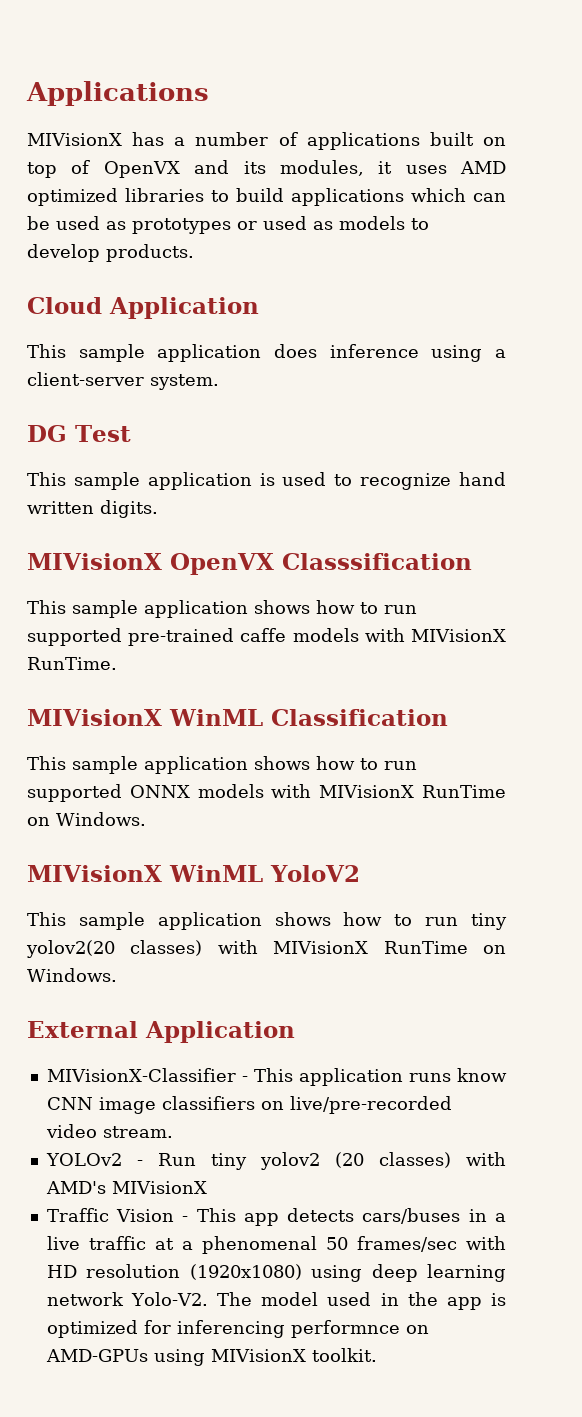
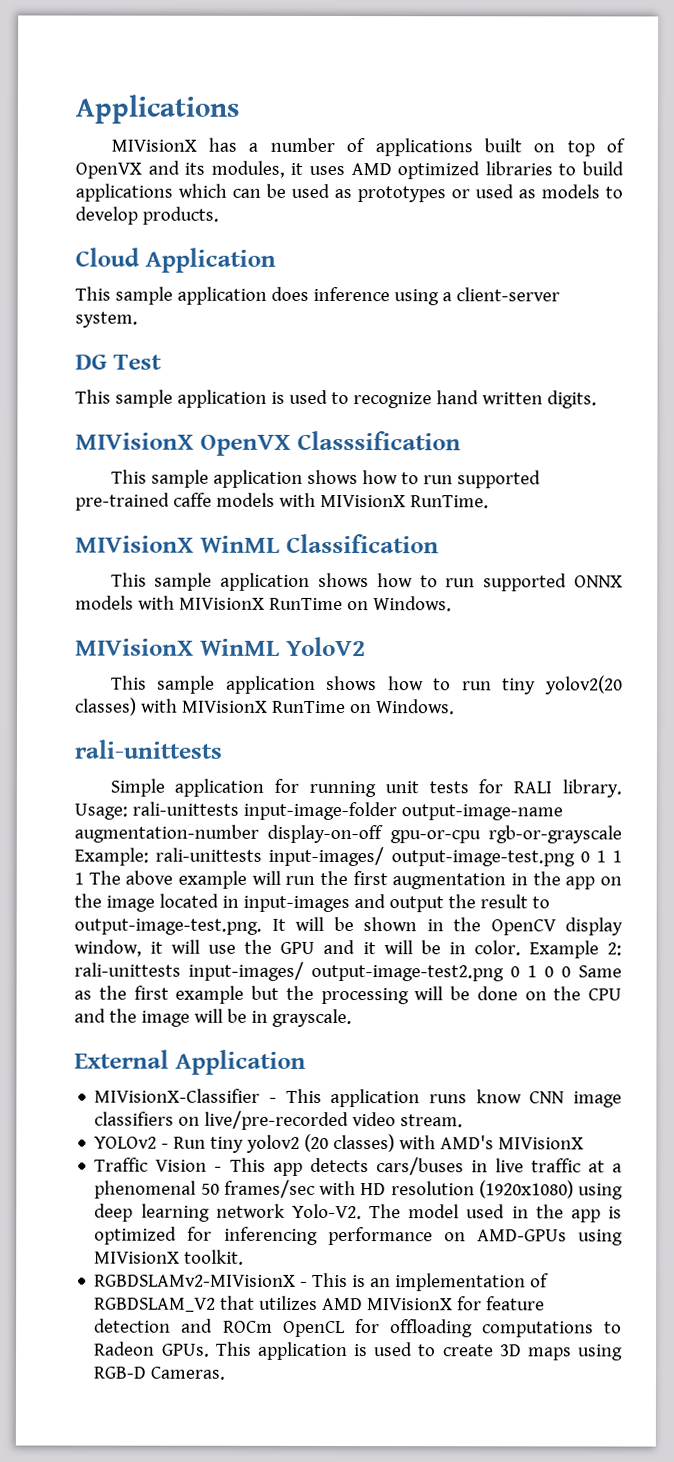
  This sample application shows how to run tiny yolov2(20 classes) with MIVisionX RunTime on Windows.
+ rali-unittests
+ Simple application for running unit tests for RALI library. Usage: rali-unittests input-image-folder output-image-name augmentation-number display-on-off gpu-or-cpu rgb-or-grayscale Example: rali-unittests input-images/ output-image-test.png 0 1 1 1 The above example will run the first augmentation in the app on the image located in input-images and output the result to output-image-test.png. It will be shown in the OpenCV display window, it will use the GPU and it will be in color. Example 2: rali-unittests input-images/ output-image-test2.png 0 1 0 0 Same as the first example but the processing will be done on the CPU and the image will be in grayscale.
- Traffic Vision - This app detects cars/buses in a live traffic at a phenomenal 50 frames/sec with HD resolution (1920x1080) using deep learning network Yolo-V2.
+ Traffic Vision - This app detects cars/buses in live traffic at a phenomenal 50 frames/sec with HD resolution (1920x1080) using deep learning network Yolo-V2.
- The model used in the app is optimized for inferencing performnce on AMD-GPUs using MIVisionX toolkit.
+ The model used in the app is optimized for inferencing performance on AMD-GPUs using MIVisionX toolkit.
+ RGBDSLAMv2-MIVisionX - This is an implementation of RGBDSLAM_V2 that utilizes AMD MIVisionX for feature detection and ROCm OpenCL for offloading computations to Radeon GPUs. This application is used to create 3D maps using RGB-D Cameras.

